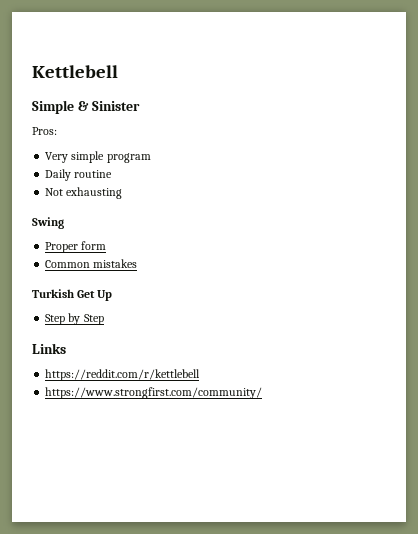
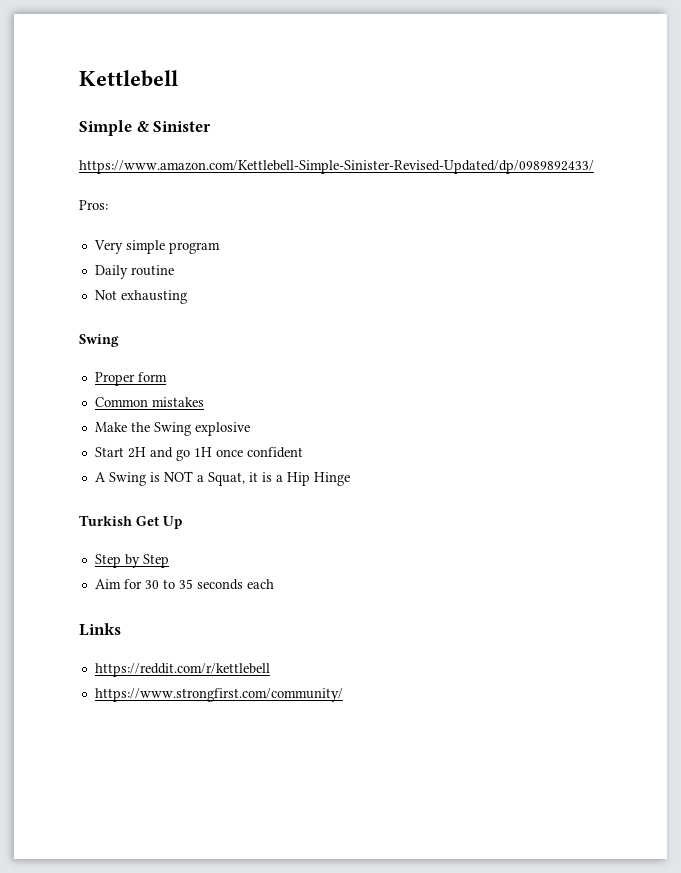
+ https://www.amazon.com/Kettlebell-Simple-Sinister-Revised-Updated/dp/0989892433/
+ Make the Swing explosive
+ Start 2H and go 1H once confident
+ A Swing is NOT a Squat, it is a Hip Hinge
+ Aim for 30 to 35 seconds each

